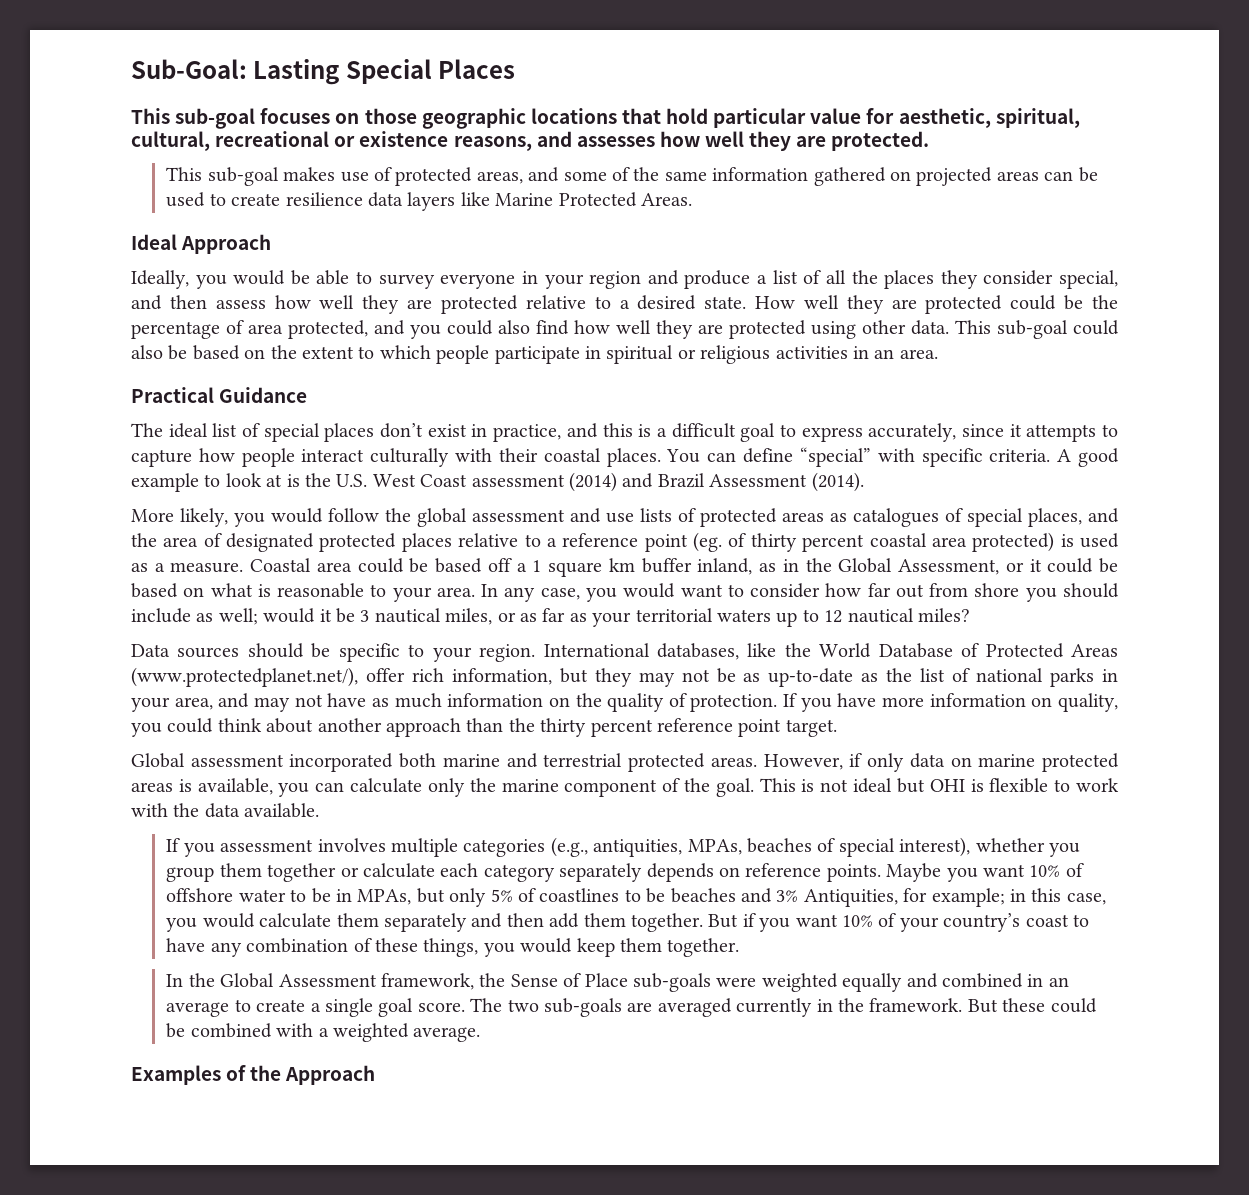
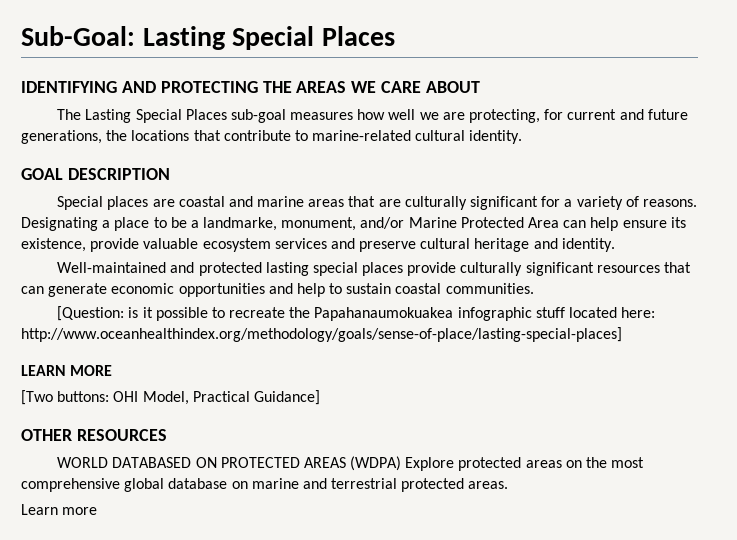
- This sub-goal focuses on those geographic locations that hold particular value for aesthetic, spiritual, cultural, recreational or existence reasons, and assesses how well they are protected.
- This sub-goal makes use of protected areas, and some of the same information gathered on projected areas can be used to create resilience data layers like Marine Protected Areas.
- Ideal Approach
- Ideally, you would be able to survey everyone in your region and produce a list of all the places they consider special, and then assess how well they are protected relative to a desired state. How well they are protected could be the percentage of area protected, and you could also find how well they are protected using other data. This sub-goal could also be based on the extent to which people participate in spiritual or religious activities in an area.
- Practical Guidance
- The ideal list of special places don’t exist in practice, and this is a difficult goal to express accurately, since it attempts to capture how people interact culturally with their coastal places. You can define “special” with specific criteria. A good example to look at is the U.S. West Coast assessment (2014) and Brazil Assessment (2014).
- More likely, you would follow the global assessment and use lists of protected areas as catalogues of special places, and the area of designated protected places relative to a reference point (eg. of thirty percent coastal area protected) is used as a measure. Coastal area could be based off a 1 square km buffer inland, as in the Global Assessment, or it could be based on what is reasonable to your area. In any case, you would want to consider how far out from shore you should include as well; would it be 3 nautical miles, or as far as your territorial waters up to 12 nautical miles?
- Data sources should be specific to your region. International databases, like the World Database of Protected Areas (www.protectedplanet.net/), offer rich information, but they may not be as up-to-date as the list of national parks in your area, and may not have as much information on the quality of protection. If you have more information on quality, you could think about another approach than the thirty percent reference point target.
- Global assessment incorporated both marine and terrestrial protected areas. However, if only data on marine protected areas is available, you can calculate only the marine component of the goal. This is not ideal but OHI is flexible to work with the data available.
- If you assessment involves multiple categories (e.g., antiquities, MPAs, beaches of special interest), whether you group them together or calculate each category separately depends on reference points. Maybe you want 10% of offshore water to be in MPAs, but only 5% of coastlines to be beaches and 3% Antiquities, for example; in this case, you would calculate them separately and then add them together. But if you want 10% of your country’s coast to have any combination of these things, you would keep them together.
- In the Global Assessment framework, the Sense of Place sub-goals were weighted equally and combined in an average to create a single goal score. The two sub-goals are averaged currently in the framework. But these could be combined with a weighted average.
- Examples of the Approach
+ IDENTIFYING AND PROTECTING THE AREAS WE CARE ABOUT
+ The Lasting Special Places sub-goal measures how well we are protecting, for current and future generations, the locations that contribute to marine-related cultural identity.
+ GOAL DESCRIPTION
+ Special places are coastal and marine areas that are culturally significant for a variety of reasons. Designating a place to be a landmarke, monument, and/or Marine Protected Area can help ensure its existence, provide valuable ecosystem services and preserve cultural heritage and identity.
+ Well-maintained and protected lasting special places provide culturally significant resources that can generate economic opportunities and help to sustain coastal communities.
+ [Question: is it possible to recreate the Papahanaumokuakea infographic stuff located here: http://www.oceanhealthindex.org/methodology/goals/sense-of-place/lasting-special-places]
+ LEARN MORE
+ [Two buttons: OHI Model, Practical Guidance]
+ OTHER RESOURCES
+ WORLD DATABASED ON PROTECTED AREAS (WDPA) Explore protected areas on the most comprehensive global database on marine and terrestrial protected areas.
+ Learn more

